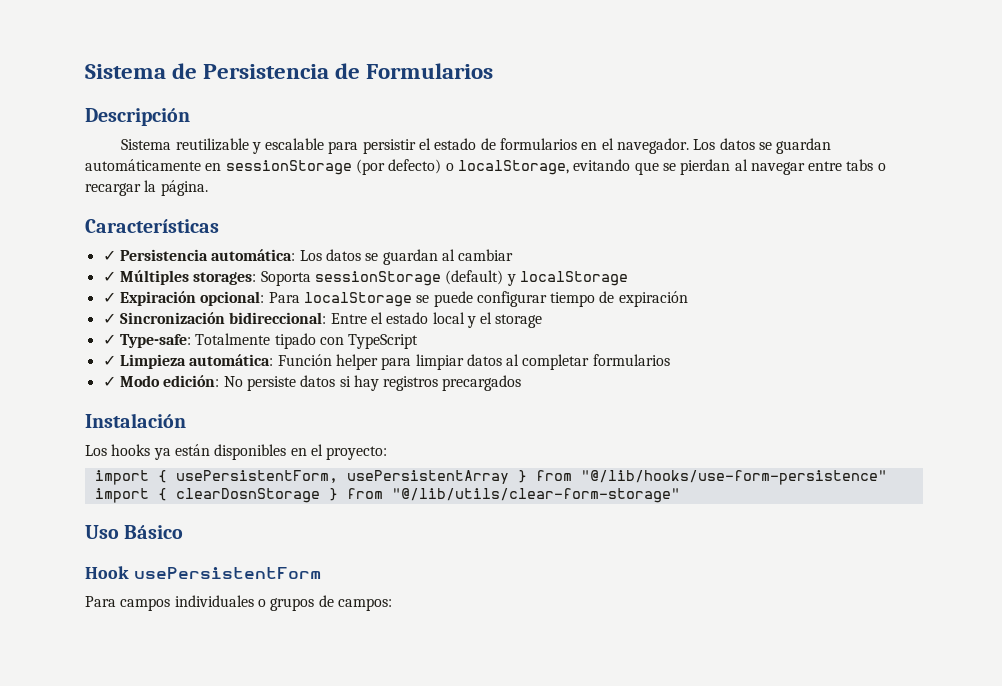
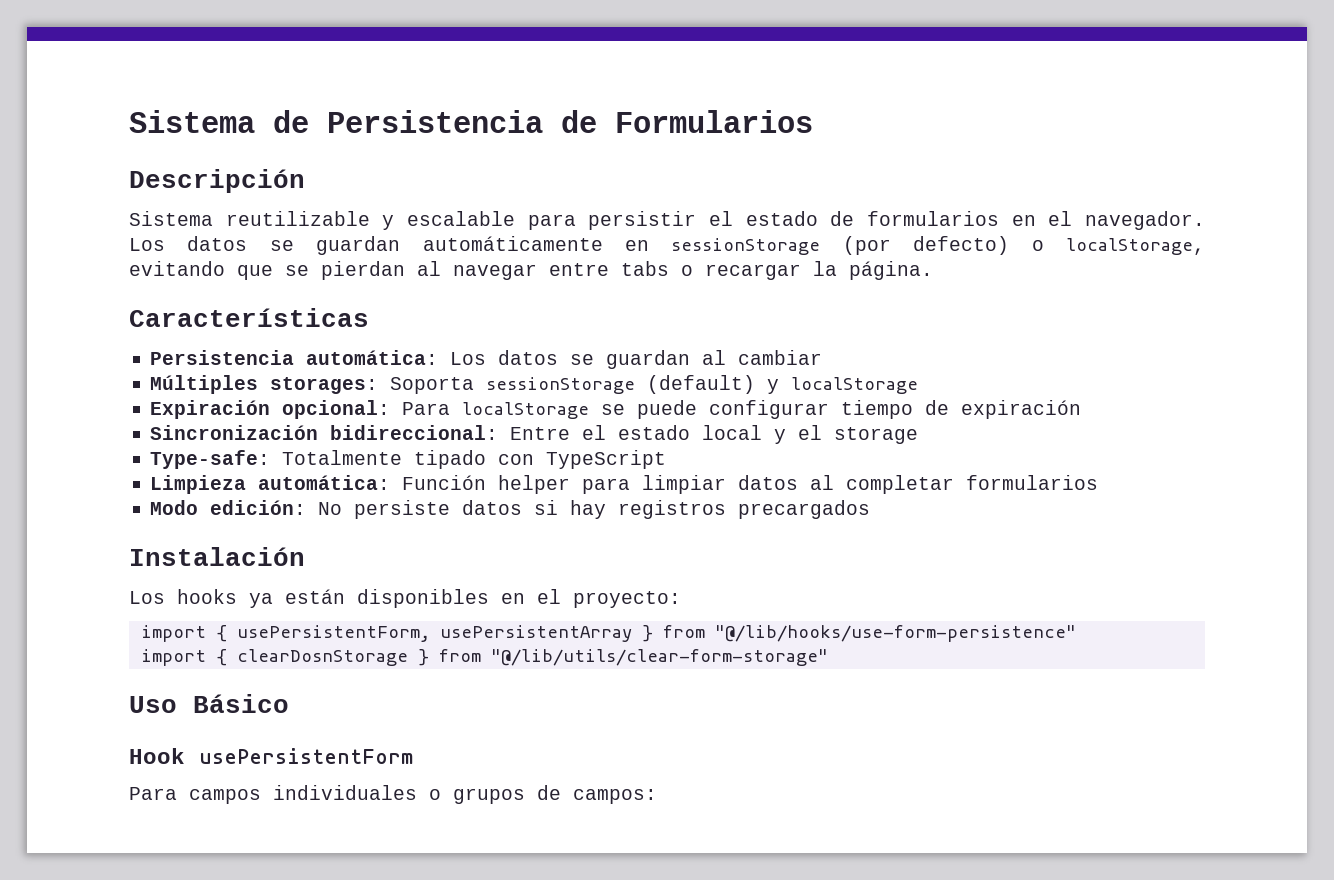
- ✓ Persistencia automática: Los datos se guardan al cambiar
+ Persistencia automática: Los datos se guardan al cambiar
- ✓ Múltiples storages: Soporta sessionStorage (default) y localStorage
+ Múltiples storages: Soporta sessionStorage (default) y localStorage
- ✓ Expiración opcional: Para localStorage se puede configurar tiempo de expiración
+ Expiración opcional: Para localStorage se puede configurar tiempo de expiración
- ✓ Sincronización bidireccional: Entre el estado local y el storage
+ Sincronización bidireccional: Entre el estado local y el storage
- ✓ Type-safe: Totalmente tipado con TypeScript
+ Type-safe: Totalmente tipado con TypeScript
- ✓ Limpieza automática: Función helper para limpiar datos al completar formularios
+ Limpieza automática: Función helper para limpiar datos al completar formularios
- ✓ Modo edición: No persiste datos si hay registros precargados
+ Modo edición: No persiste datos si hay registros precargados

